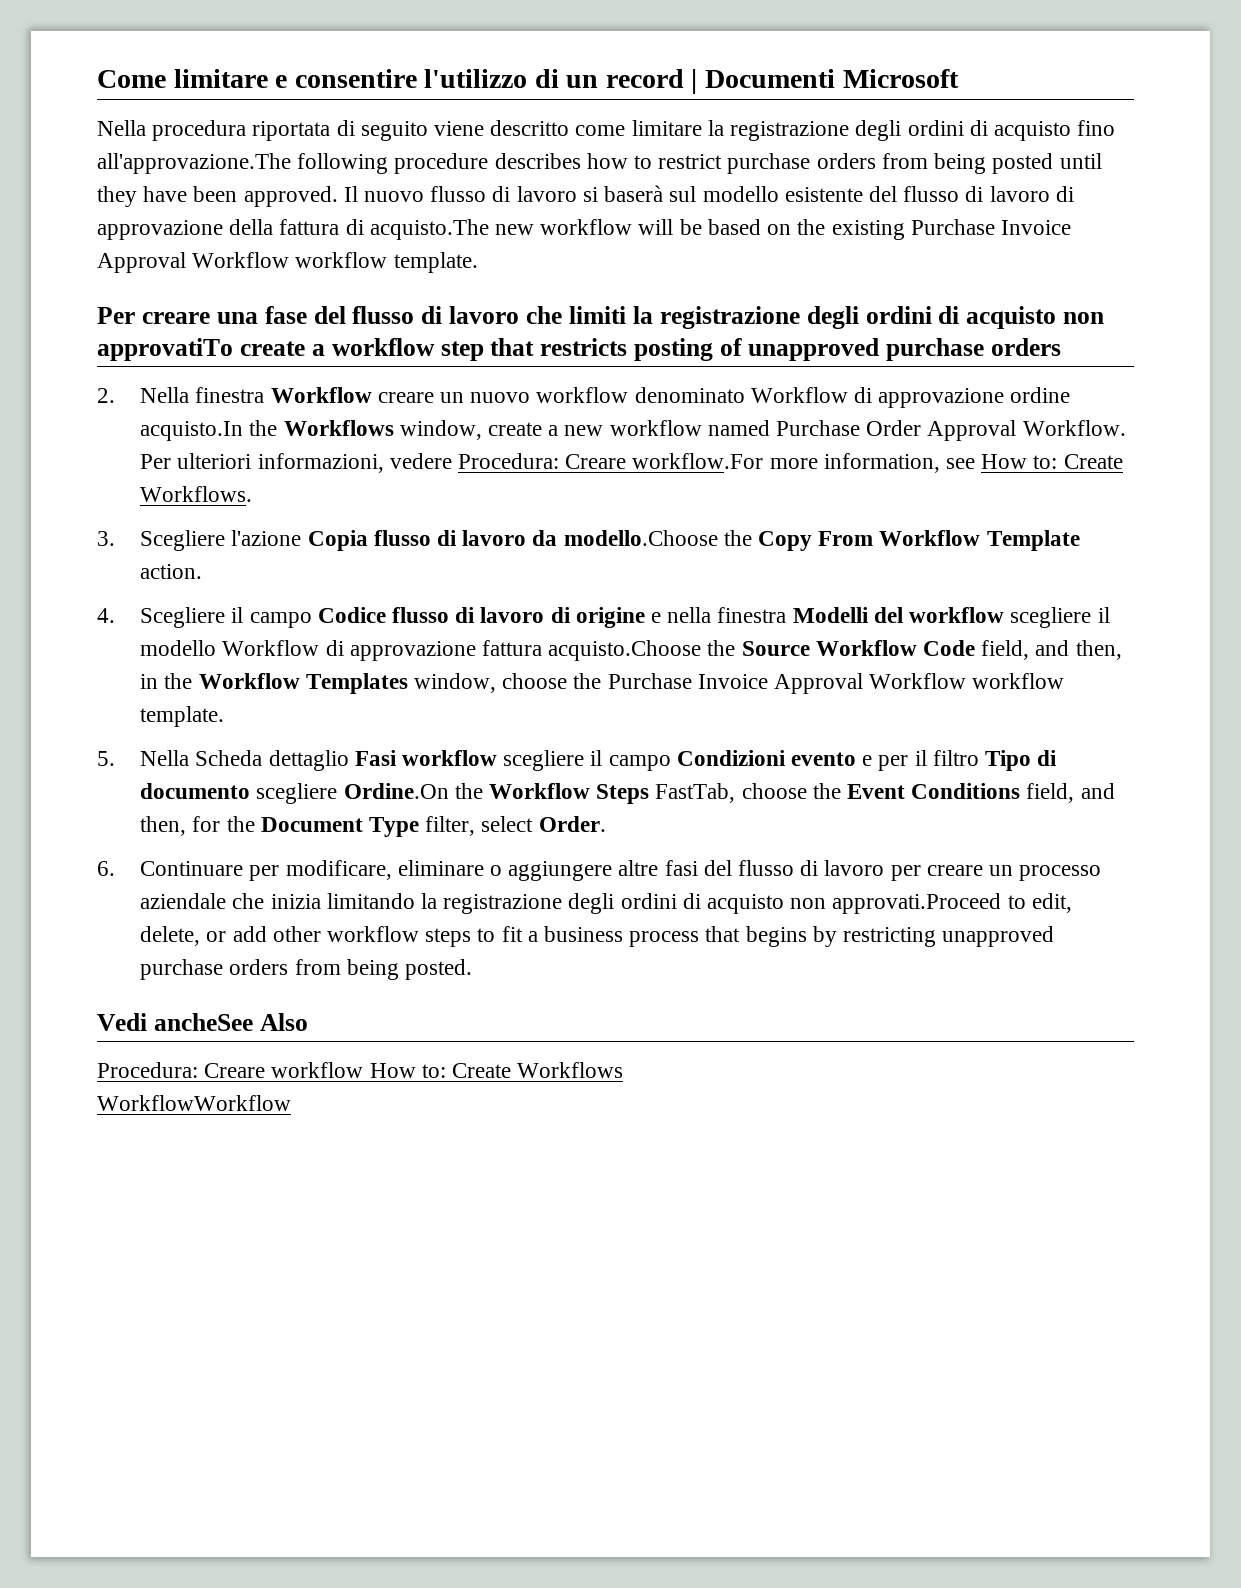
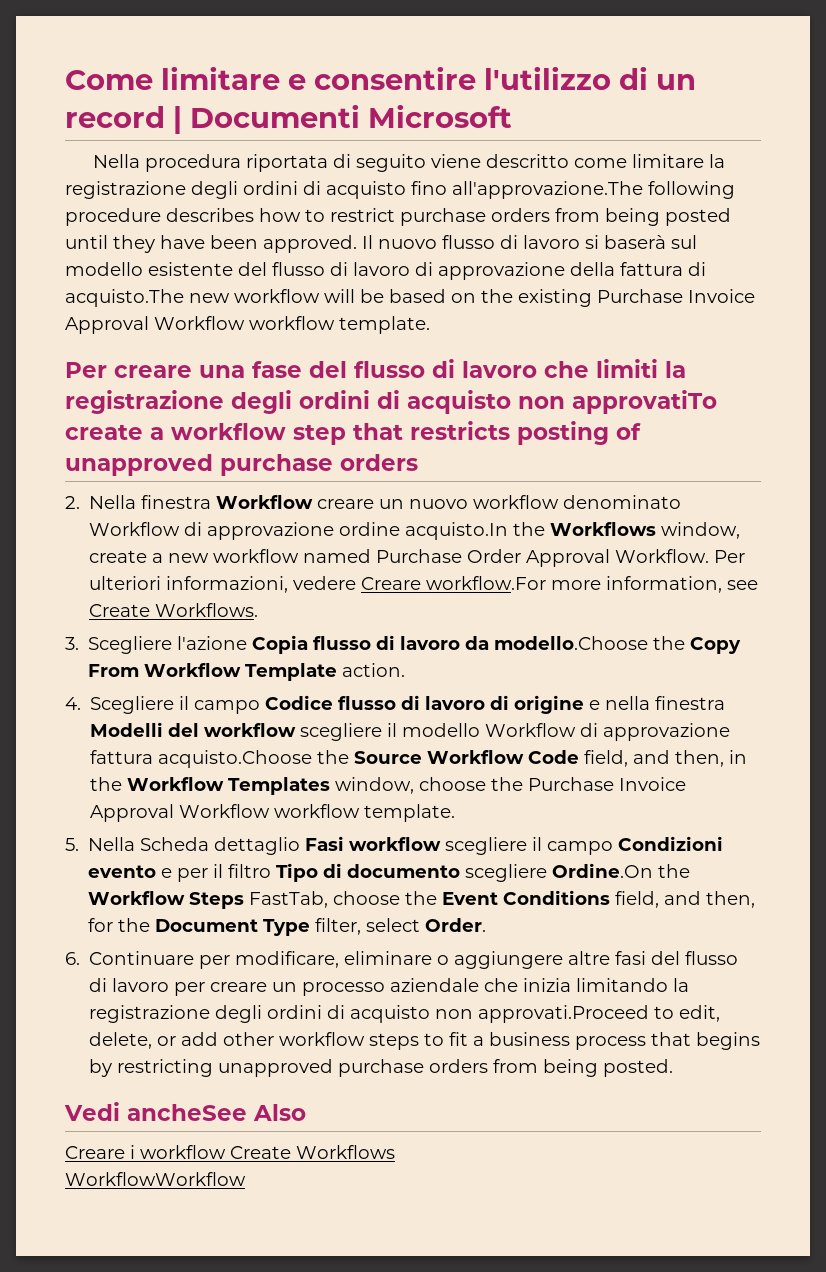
- Per ulteriori informazioni, vedere Procedura: Creare workflow.For more information, see How to: Create Workflows.
+ Per ulteriori informazioni, vedere Creare workflow.For more information, see Create Workflows.
- Procedura: Creare workflow How to: Create Workflows
+ Creare i workflow Create Workflows

